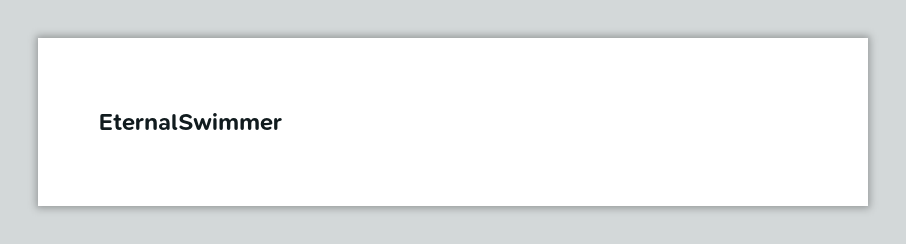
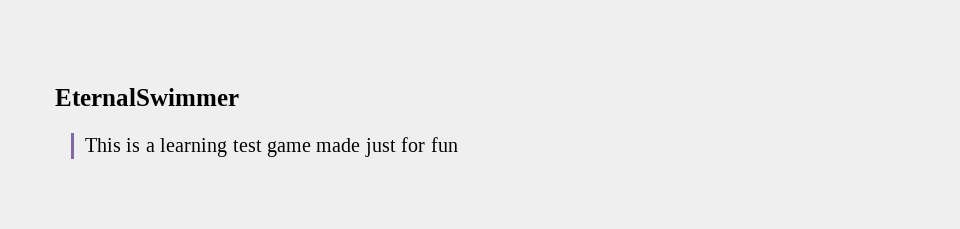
+ This is a learning test game made just for fun

